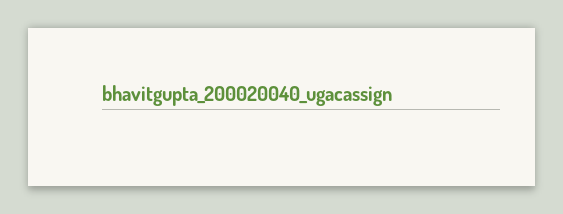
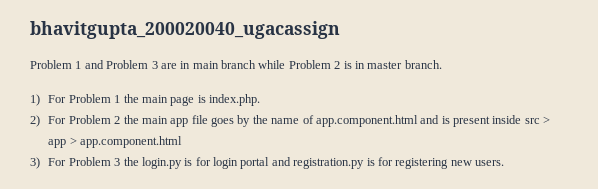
+ Problem 1 and Problem 3 are in main branch while Problem 2 is in master branch.
+ 1) For Problem 1 the main page is index.php.
+ 2) For Problem 2 the main app file goes by the name of app.component.html and is present inside src > app > app.component.html
+ 3) For Problem 3 the login.py is for login portal and registration.py is for registering new users.

